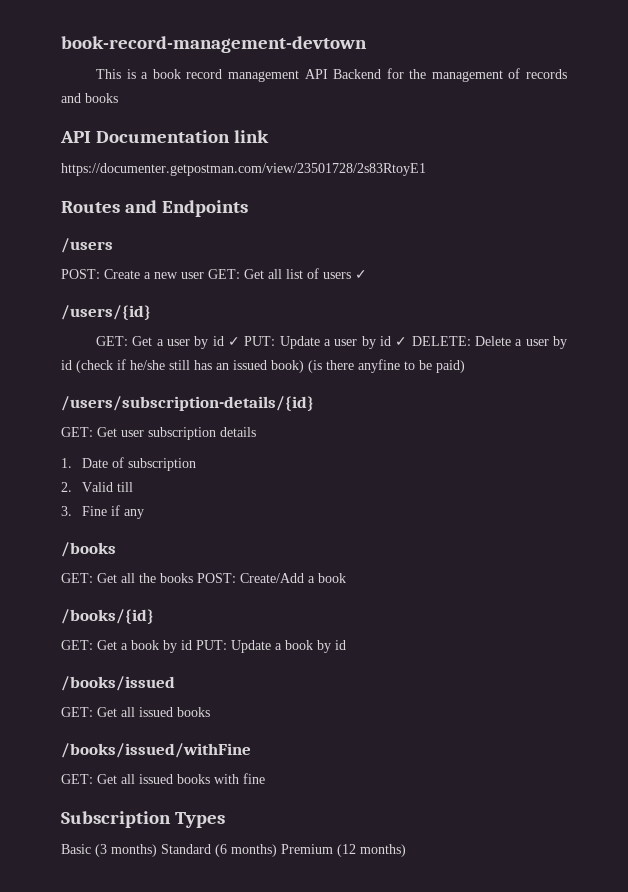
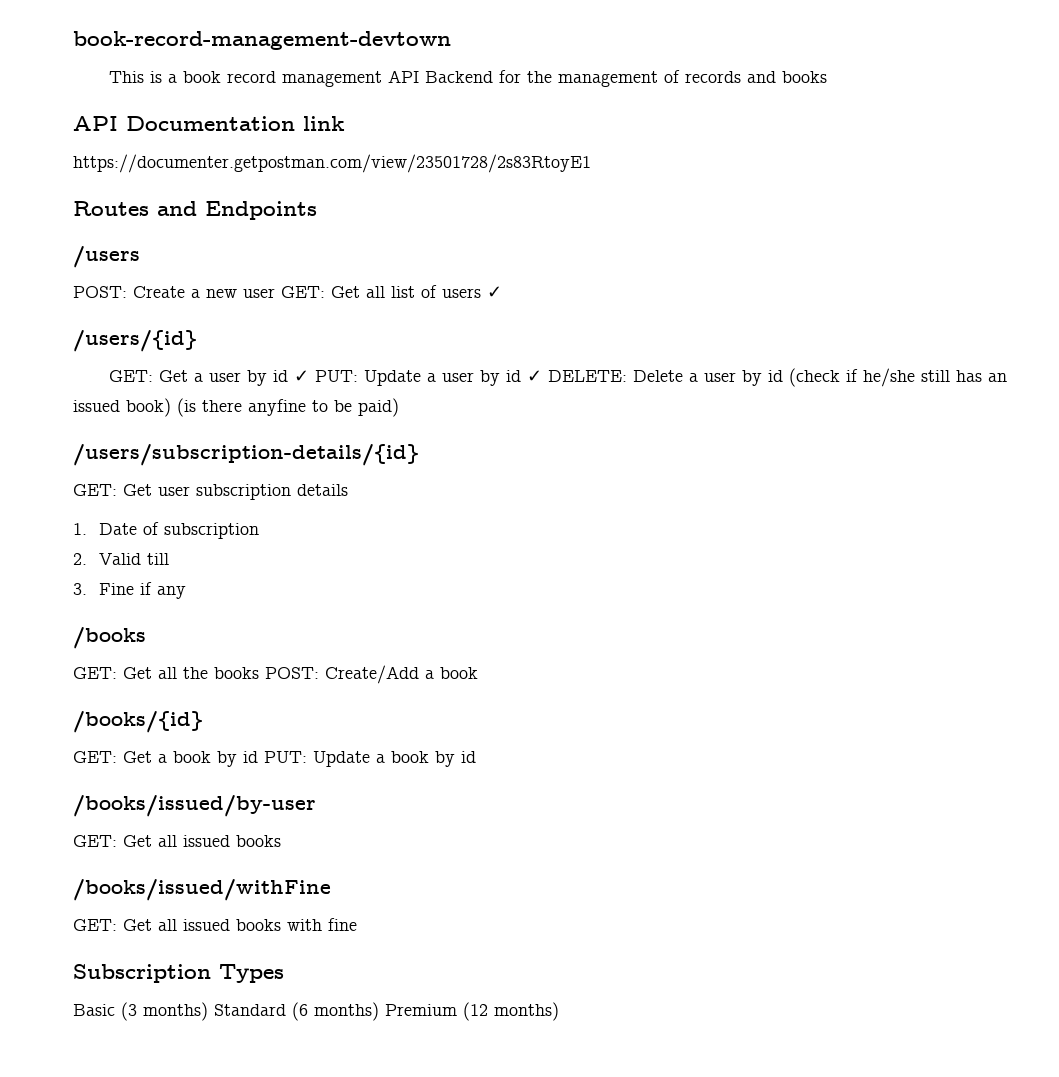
- /books/issued
+ /books/issued/by-user

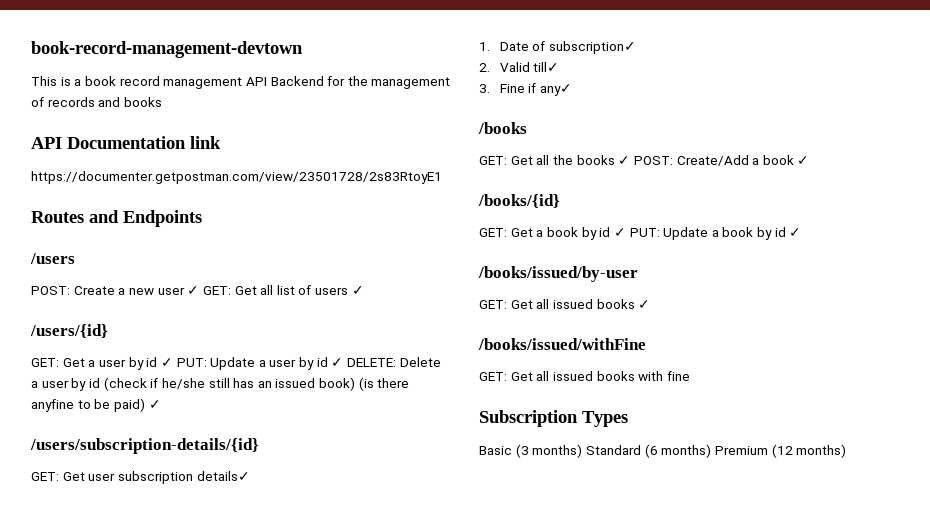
- POST: Create a new user GET: Get all list of users ✓
+ POST: Create a new user ✓ GET: Get all list of users ✓
- GET: Get a user by id ✓ PUT: Update a user by id ✓ DELETE: Delete a user by id (check if he/she still has an issued book) (is there anyfine to be paid)
+ GET: Get a user by id ✓ PUT: Update a user by id ✓ DELETE: Delete a user by id (check if he/she still has an issued book) (is there anyfine to be paid) ✓
- GET: Get user subscription details
+ GET: Get user subscription details✓
- 1. Date of subscription
+ 1. Date of subscription✓
- 2. Valid till
+ 2. Valid till✓
- 3. Fine if any
+ 3. Fine if any✓
- GET: Get all the books POST: Create/Add a book
+ GET: Get all the books ✓ POST: Create/Add a book ✓
- GET: Get a book by id PUT: Update a book by id
+ GET: Get a book by id ✓ PUT: Update a book by id ✓
  /books/issued/by-user
- GET: Get all issued books
+ GET: Get all issued books ✓

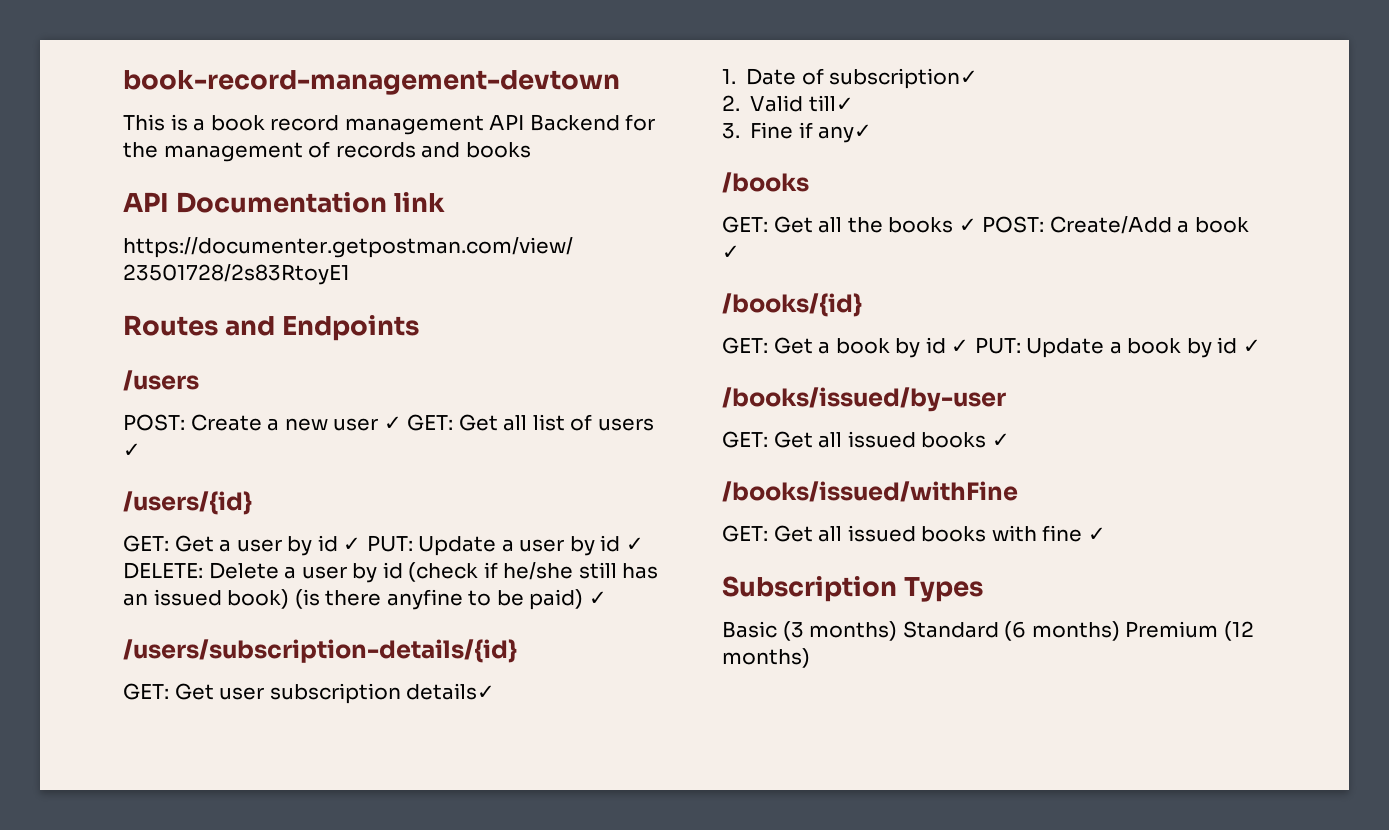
- GET: Get all issued books with fine
+ GET: Get all issued books with fine ✓

